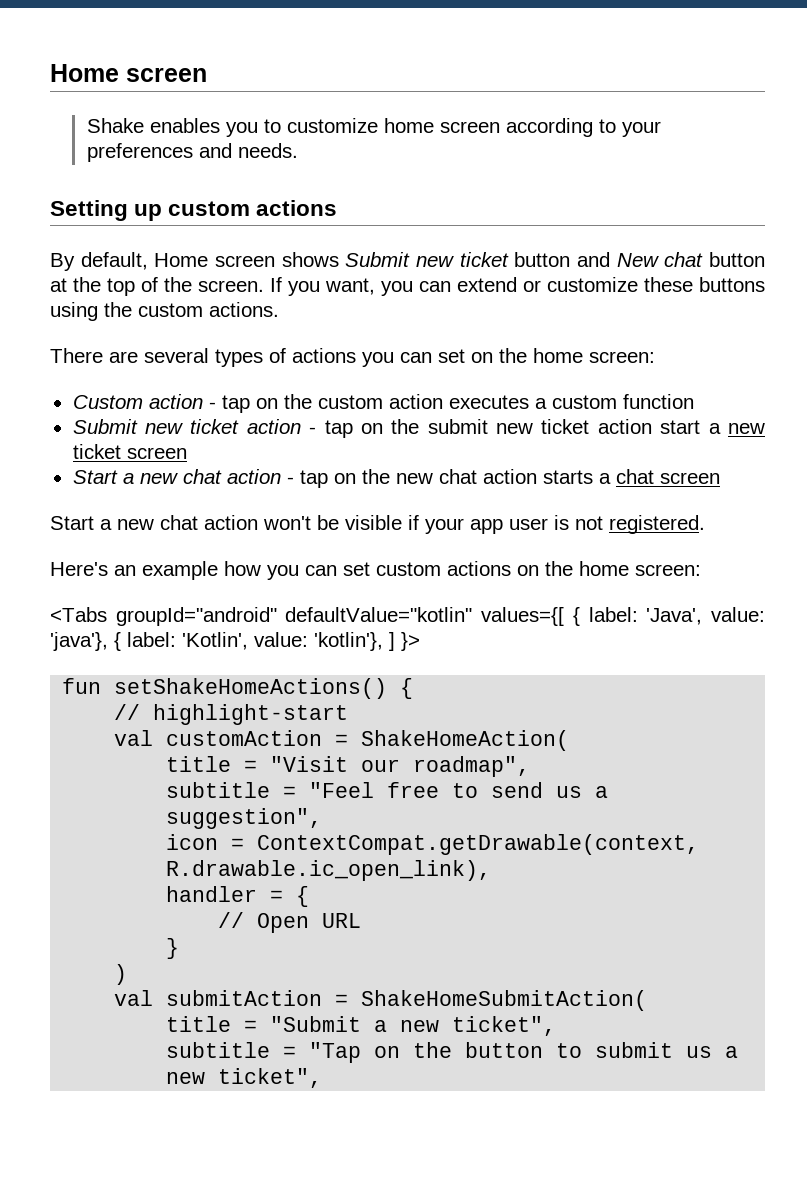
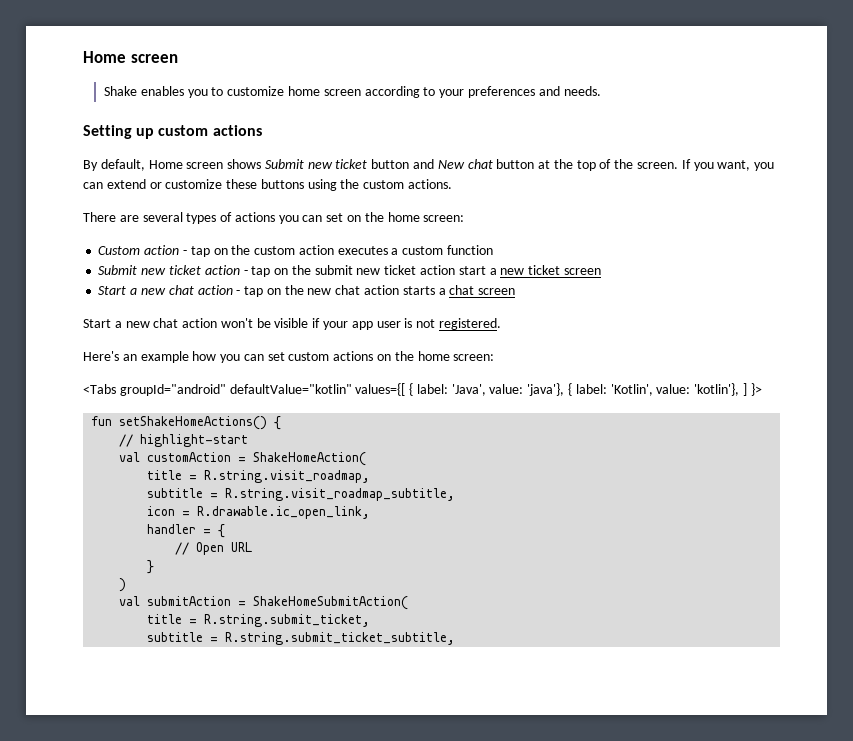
- title = "Visit our roadmap",
- subtitle = "Feel free to send us a suggestion",
+ title = R.string.visit_roadmap,
+ subtitle = R.string.visit_roadmap_subtitle,
- icon = ContextCompat.getDrawable(context, R.drawable.ic_open_link),
+ icon = R.drawable.ic_open_link,
- title = "Submit a new ticket",
- subtitle = "Tap on the button to submit us a new ticket",
+ title = R.string.submit_ticket,
+ subtitle = R.string.submit_ticket_subtitle,

